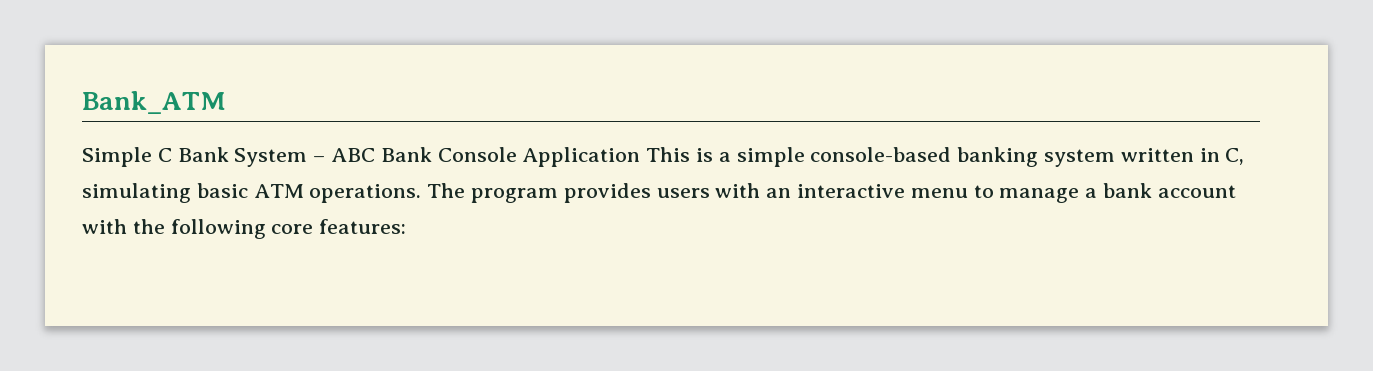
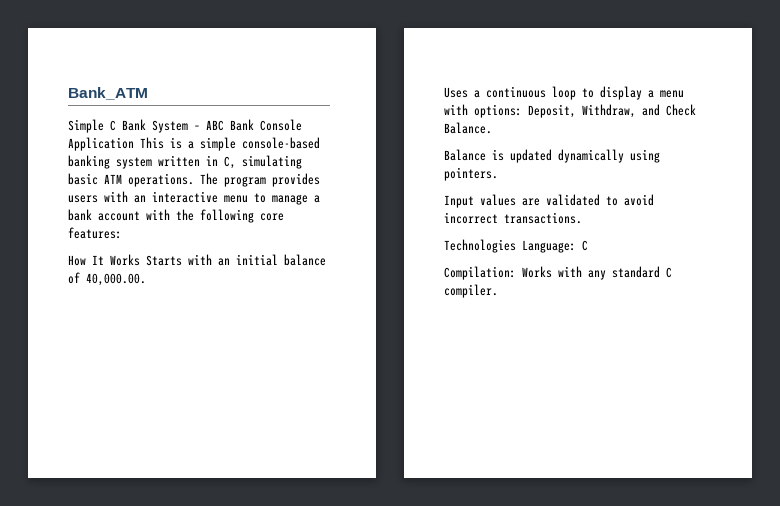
+ How It Works Starts with an initial balance of 40,000.00.
+ Uses a continuous loop to display a menu with options: Deposit, Withdraw, and Check Balance.
+ Balance is updated dynamically using pointers.
+ Input values are validated to avoid incorrect transactions.
+ Technologies Language: C
+ Compilation: Works with any standard C compiler.

